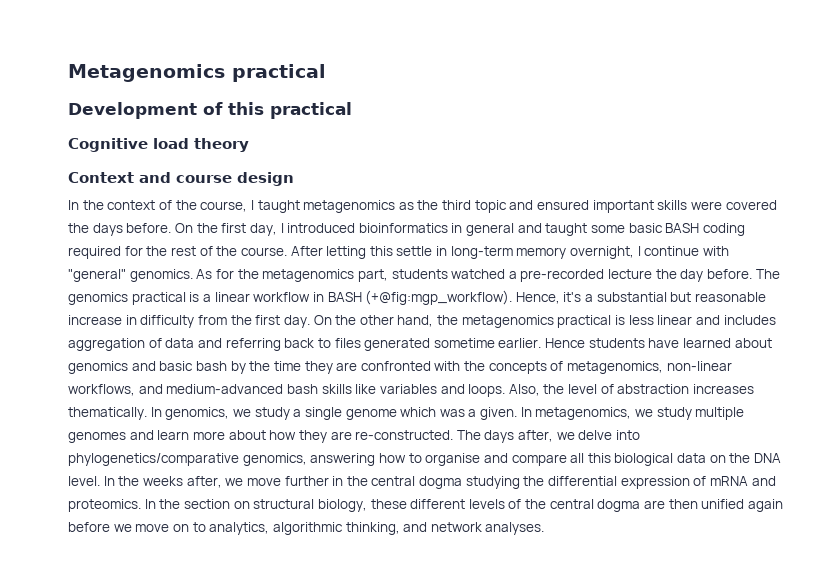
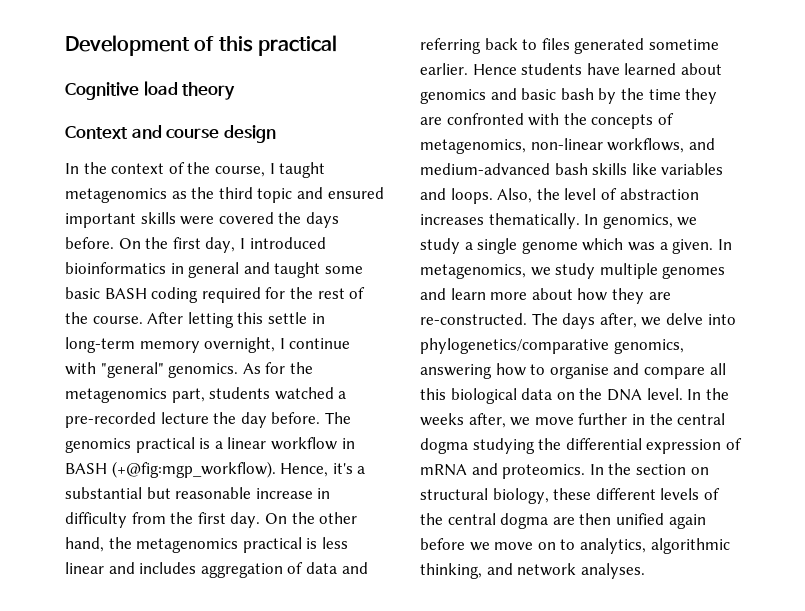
- Metagenomics practical

